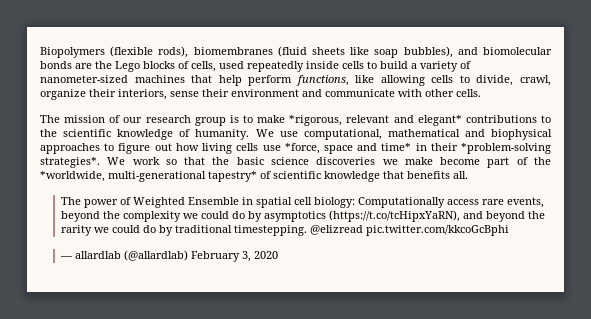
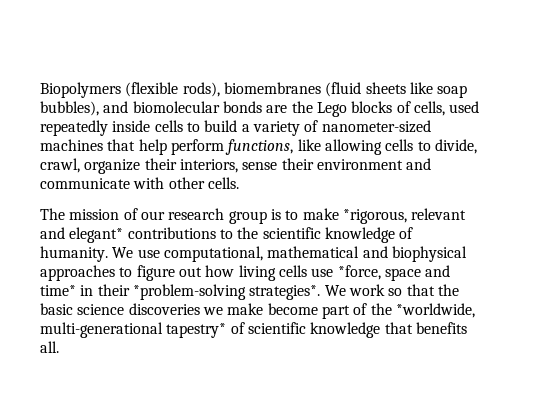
- The power of Weighted Ensemble in spatial cell biology: Computationally access rare events, beyond the complexity we could do by asymptotics (https://t.co/tcHipxYaRN), and beyond the rarity we could do by traditional timestepping. @elizread pic.twitter.com/kkcoGcBphi
- — allardlab (@allardlab) February 3, 2020

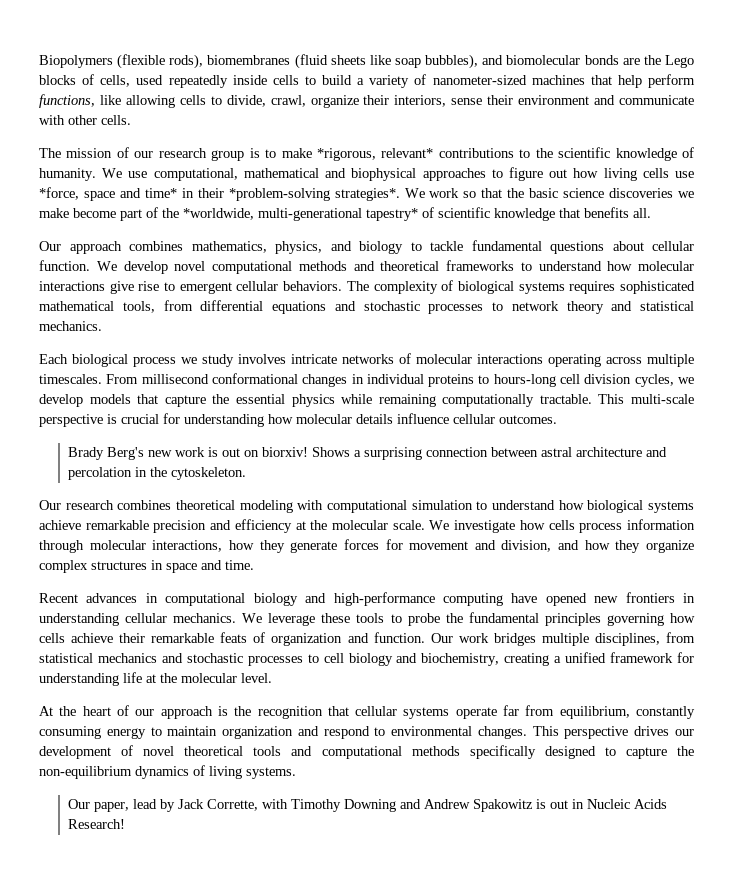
- The mission of our research group is to make *rigorous, relevant and elegant* contributions to the scientific knowledge of humanity.
+ The mission of our research group is to make *rigorous, relevant* contributions to the scientific knowledge of humanity.
+ Our approach combines mathematics, physics, and biology to tackle fundamental questions about cellular function. We develop novel computational methods and theoretical frameworks to understand how molecular interactions give rise to emergent cellular behaviors. The complexity of biological systems requires sophisticated mathematical tools, from differential equations and stochastic processes to network theory and statistical mechanics.
+ Each biological process we study involves intricate networks of molecular interactions operating across multiple timescales. From millisecond conformational changes in individual proteins to hours-long cell division cycles, we develop models that capture the essential physics while remaining computationally tractable. This multi-scale perspective is crucial for understanding how molecular details influence cellular outcomes.
+ Brady Berg's new work is out on biorxiv! Shows a surprising connection between astral architecture and percolation in the cytoskeleton.
+ Our research combines theoretical modeling with computational simulation to understand how biological systems achieve remarkable precision and efficiency at the molecular scale. We investigate how cells process information through molecular interactions, how they generate forces for movement and division, and how they organize complex structures in space and time.
+ Recent advances in computational biology and high-performance computing have opened new frontiers in understanding cellular mechanics. We leverage these tools to probe the fundamental principles governing how cells achieve their remarkable feats of organization and function. Our work bridges multiple disciplines, from statistical mechanics and stochastic processes to cell biology and biochemistry, creating a unified framework for understanding life at the molecular level.
+ At the heart of our approach is the recognition that cellular systems operate far from equilibrium, constantly consuming energy to maintain organization and respond to environmental changes. This perspective drives our development of novel theoretical tools and computational methods specifically designed to capture the non-equilibrium dynamics of living systems.
+ Our paper, lead by Jack Corrette, with Timothy Downing and Andrew Spakowitz is out in Nucleic Acids Research!

